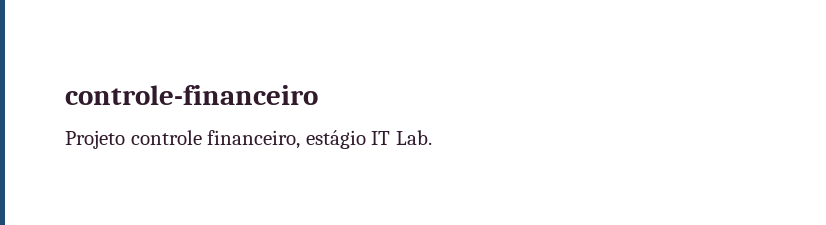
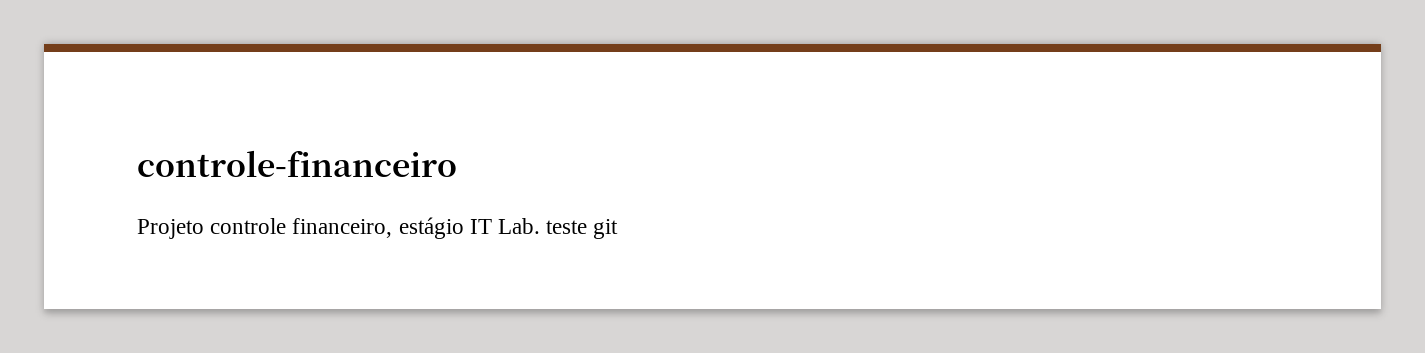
- Projeto controle financeiro, estágio IT Lab.
+ Projeto controle financeiro, estágio IT Lab. teste git

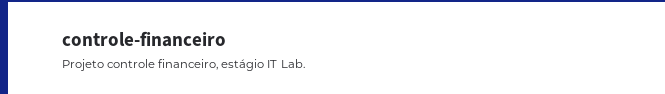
- Projeto controle financeiro, estágio IT Lab. teste git
+ Projeto controle financeiro, estágio IT Lab.

